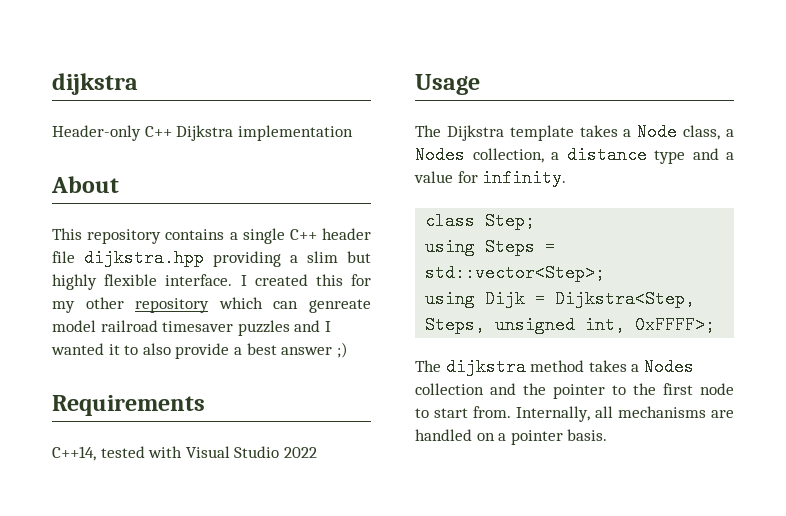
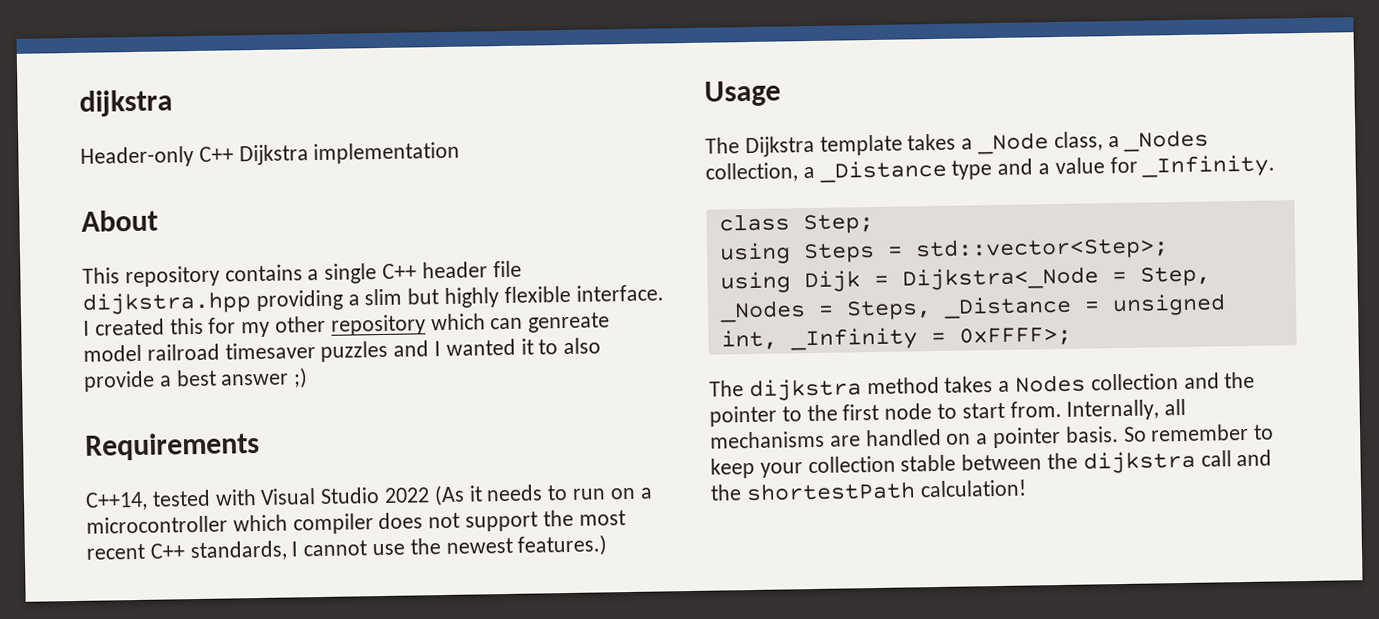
- C++14, tested with Visual Studio 2022
+ C++14, tested with Visual Studio 2022 (As it needs to run on a microcontroller which compiler does not support the most recent C++ standards, I cannot use the newest features.)
- The Dijkstra template takes a Node class, a Nodes collection, a distance type and a value for infinity.
+ The Dijkstra template takes a _Node class, a _Nodes collection, a _Distance type and a value for _Infinity.
- using Dijk = Dijkstra<Step, Steps, unsigned int, 0xFFFF>;
+ using Dijk = Dijkstra<_Node = Step, _Nodes = Steps, _Distance = unsigned int, _Infinity = 0xFFFF>;
+ So remember to keep your collection stable between the dijkstra call and the shortestPath calculation!

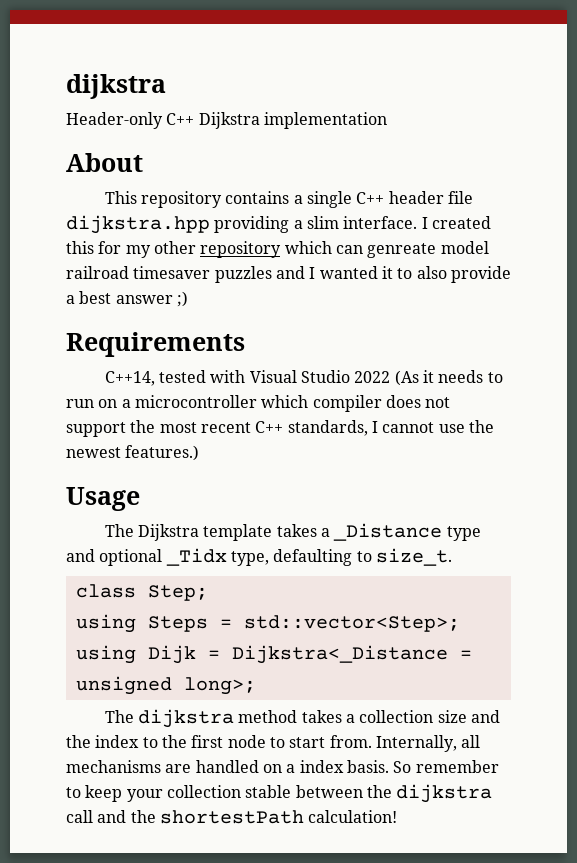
- This repository contains a single C++ header file dijkstra.hpp providing a slim but highly flexible interface.
+ This repository contains a single C++ header file dijkstra.hpp providing a slim interface.
- The Dijkstra template takes a _Node class, a _Nodes collection, a _Distance type and a value for _Infinity.
+ The Dijkstra template takes a _Distance type and optional _Tidx type, defaulting to size_t.
- using Dijk = Dijkstra<_Node = Step, _Nodes = Steps, _Distance = unsigned int, _Infinity = 0xFFFF>;
+ using Dijk = Dijkstra<_Distance = unsigned long>;
- The dijkstra method takes a Nodes collection and the pointer to the first node to start from.
+ The dijkstra method takes a collection size and the index to the first node to start from.
- Internally, all mechanisms are handled on a pointer basis.
+ Internally, all mechanisms are handled on a index basis.

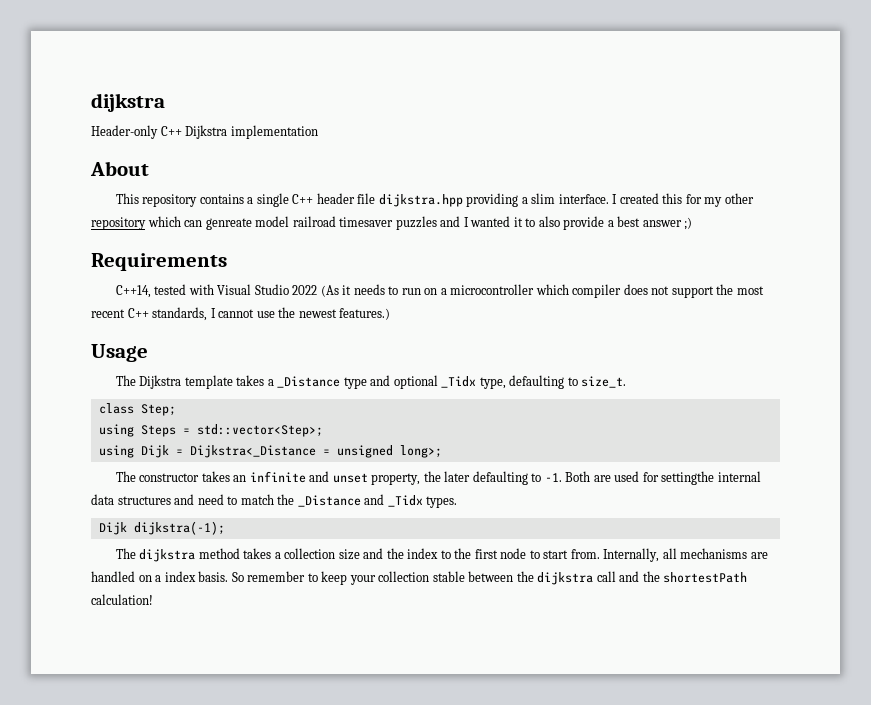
+ The constructor takes an infinite and unset property, the later defaulting to -1. Both are used for settingthe internal data structures and need to match the _Distance and _Tidx types.
+ Dijk dijkstra(-1);

